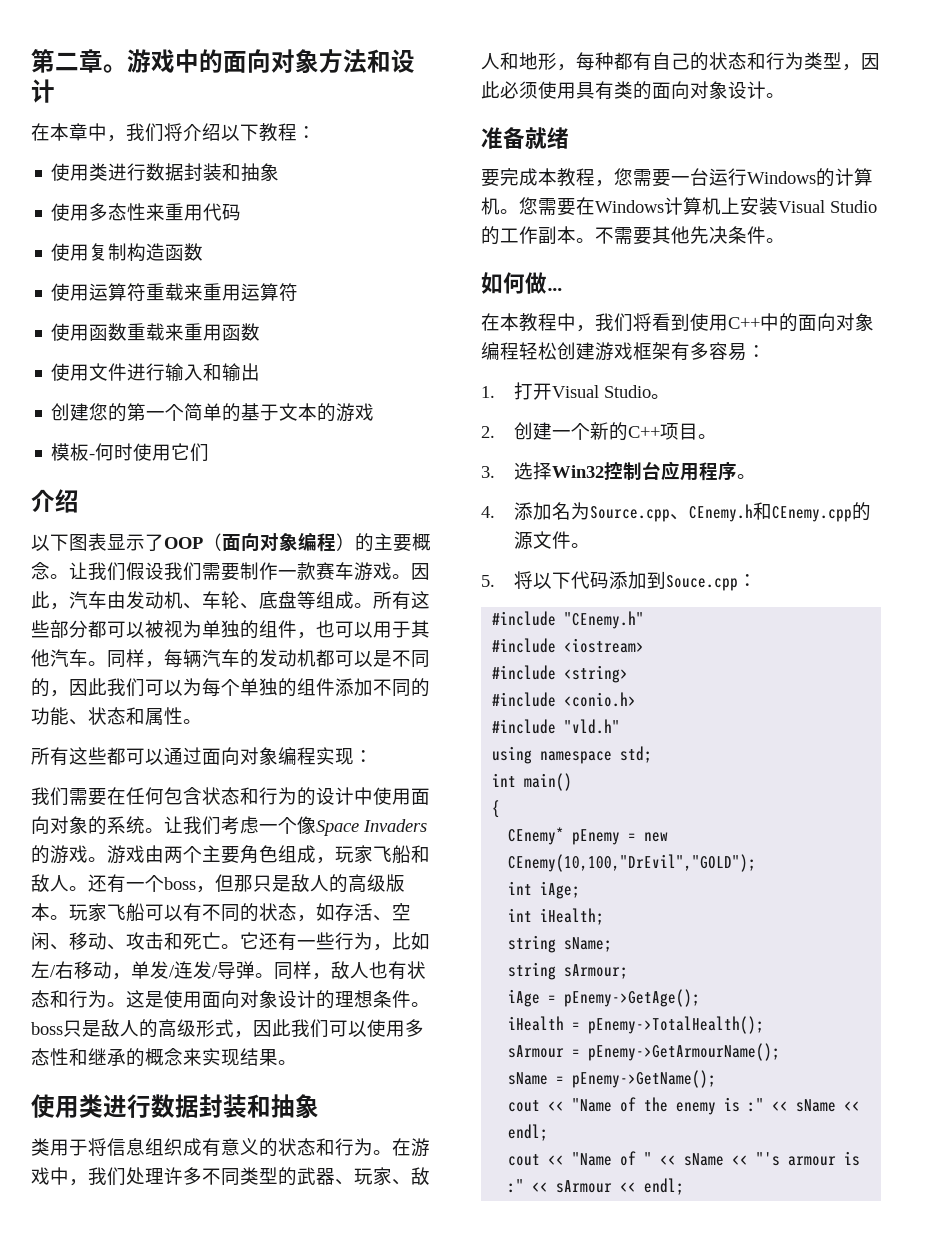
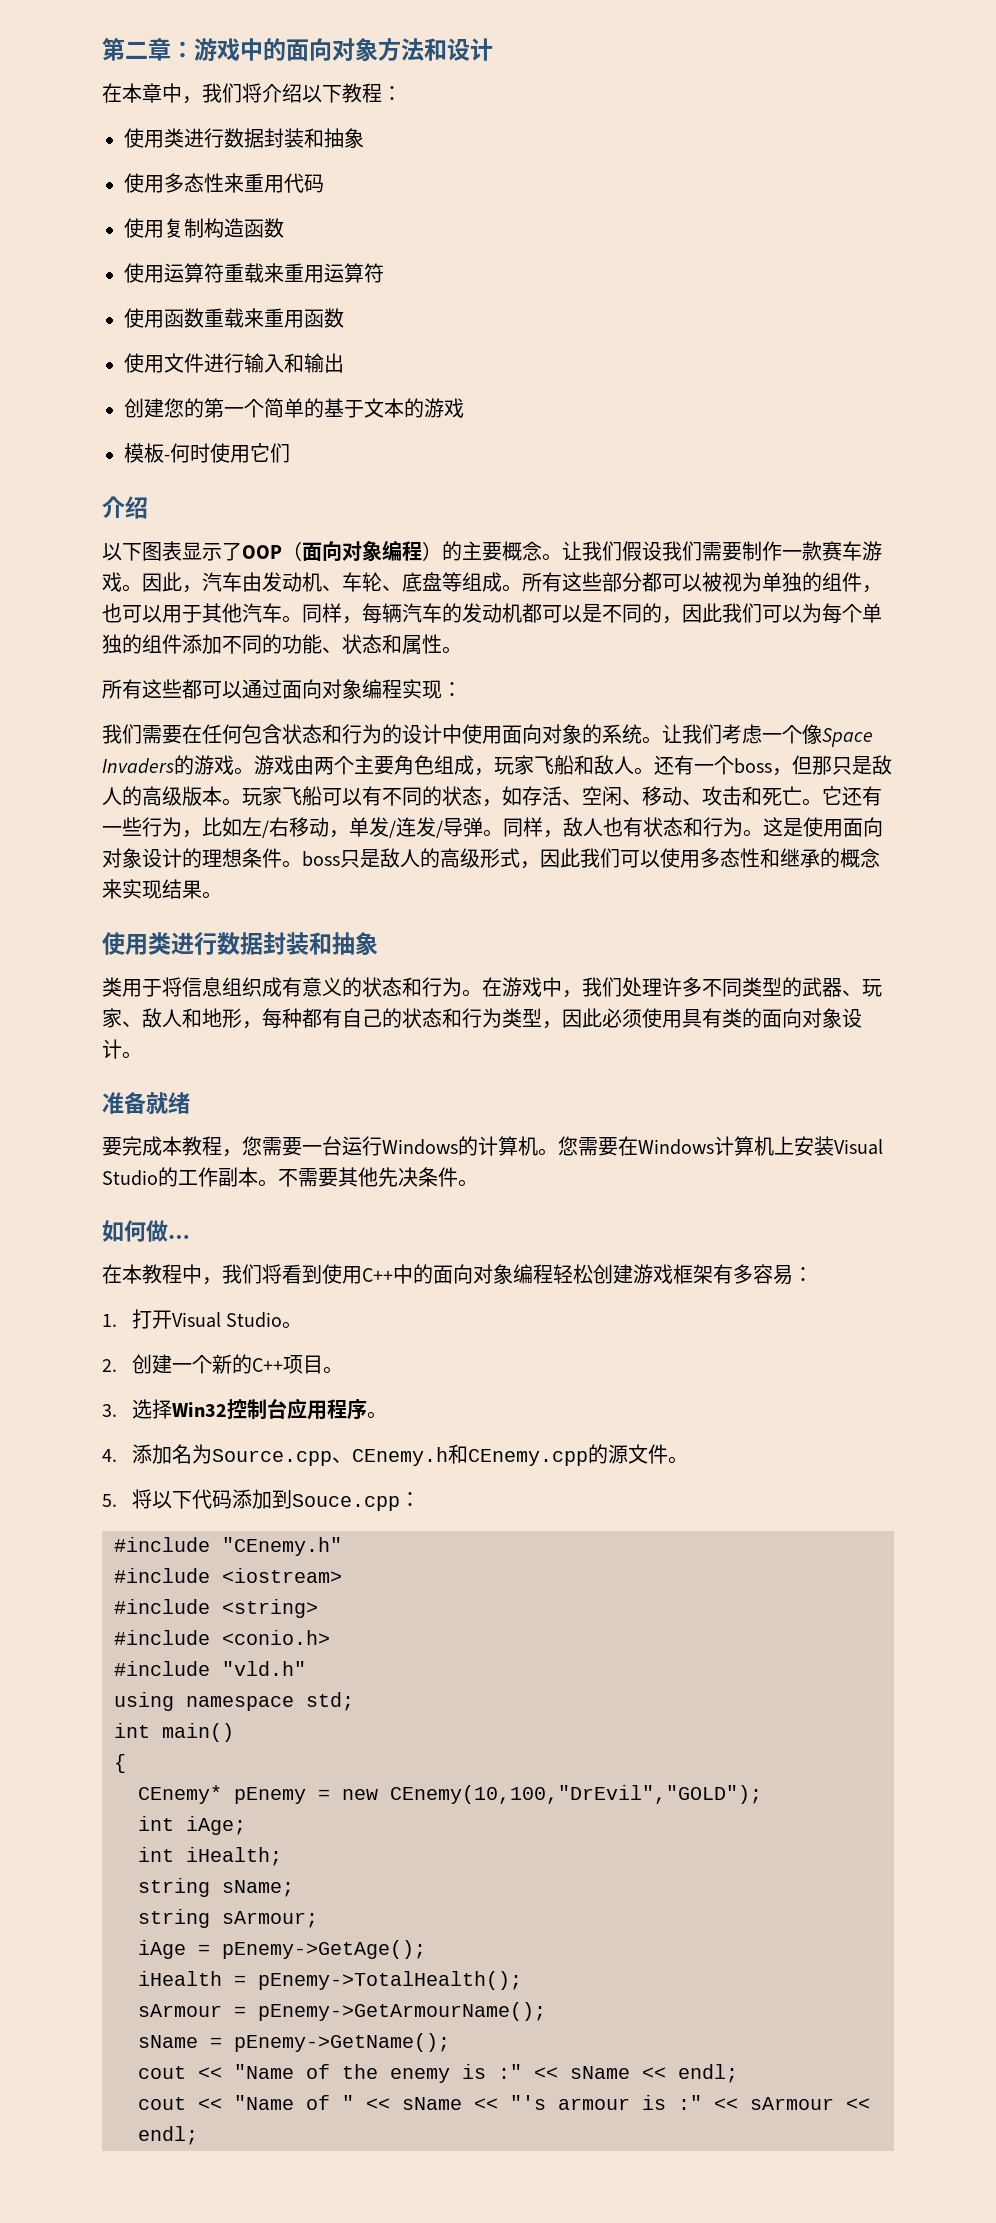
- 第二章。游戏中的面向对象方法和设计
+ 第二章：游戏中的面向对象方法和设计

